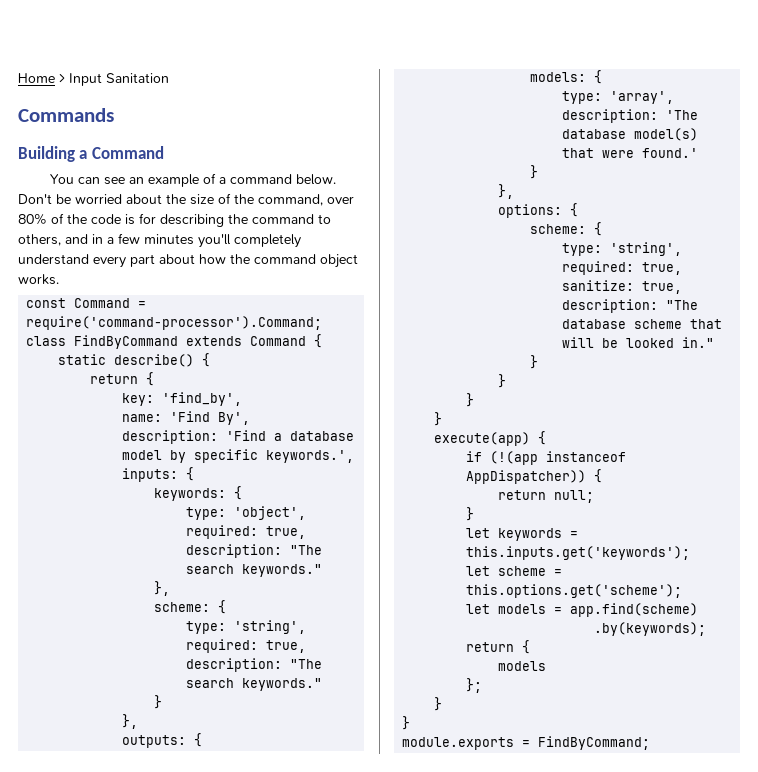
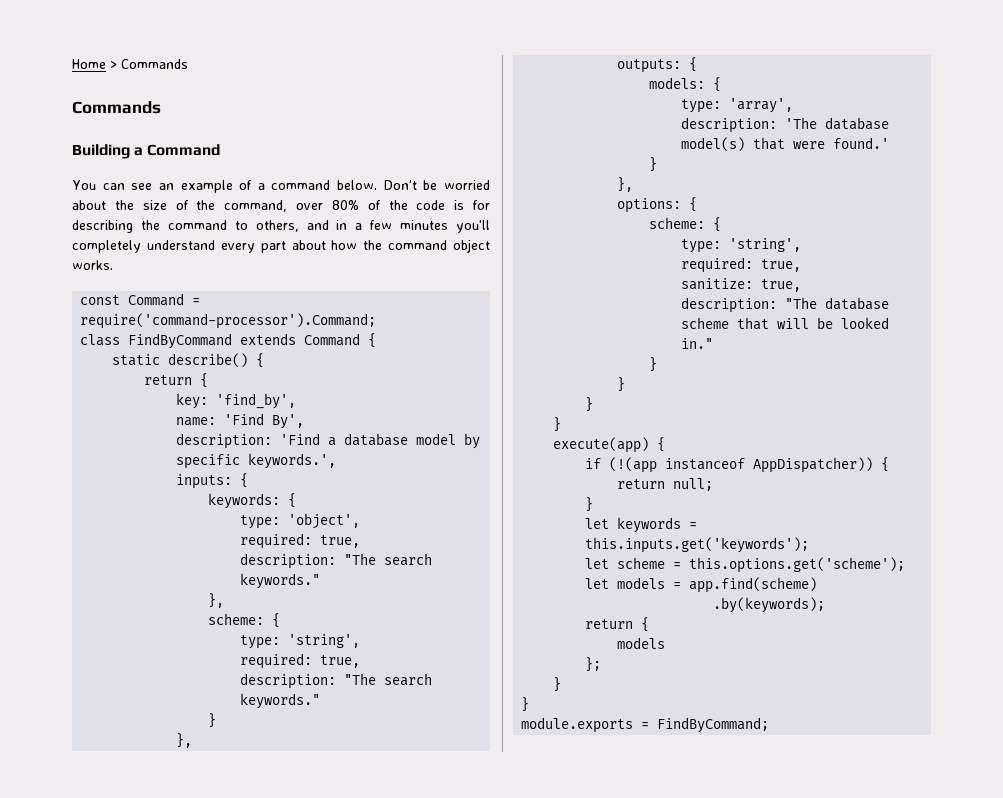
- Home > Input Sanitation
+ Home > Commands

